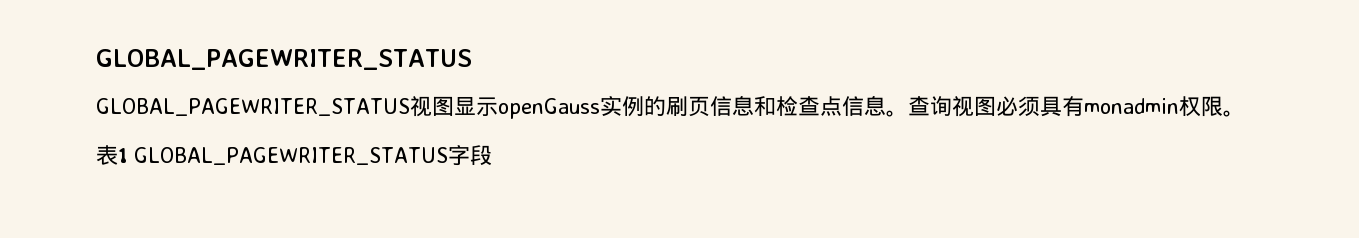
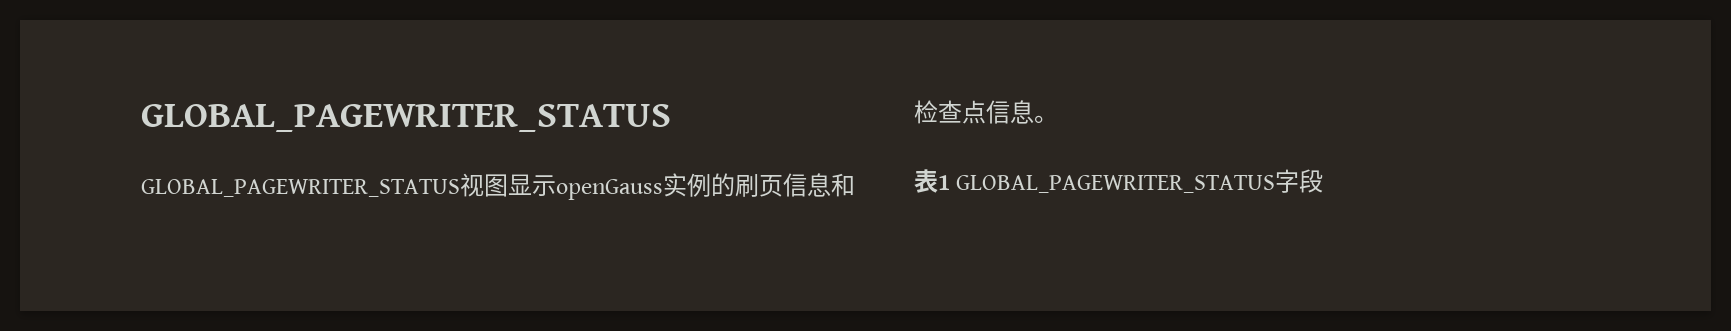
- 查询视图必须具有monadmin权限。

